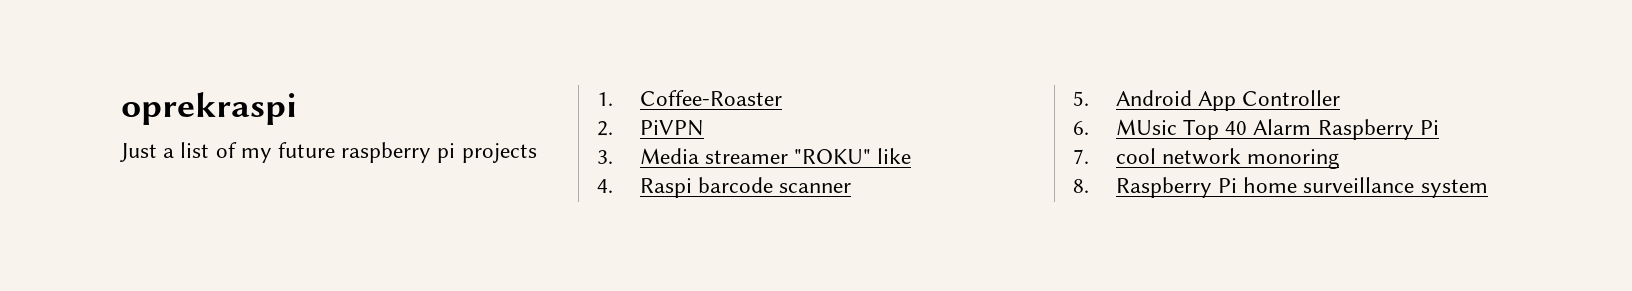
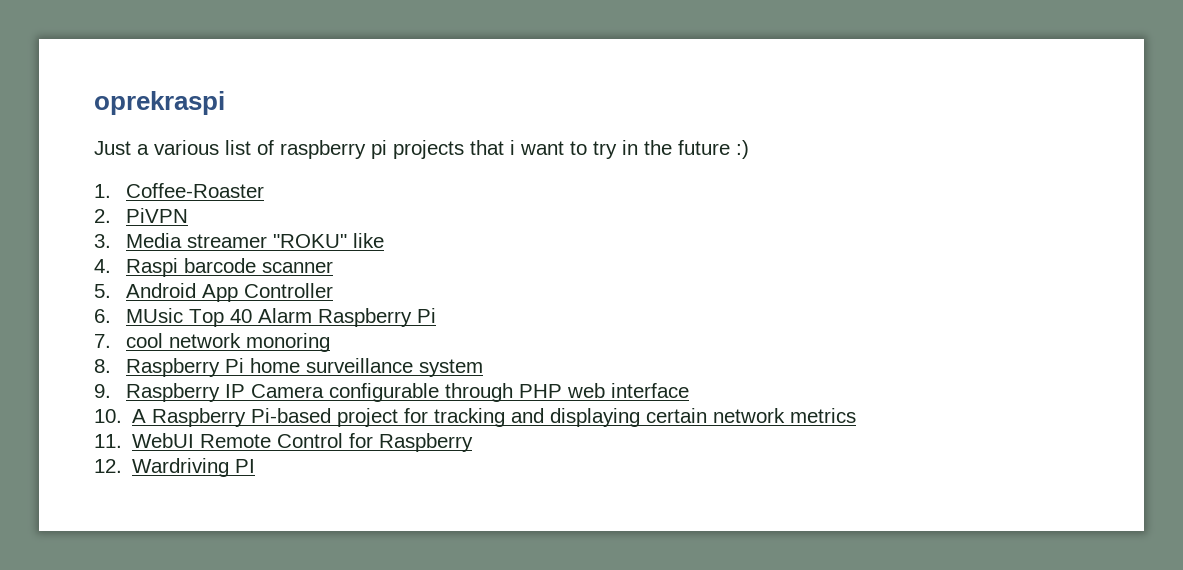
- Just a list of my future raspberry pi projects
+ Just a various list of raspberry pi projects that i want to try in the future :)
+ 9. Raspberry IP Camera configurable through PHP web interface
+ 10. A Raspberry Pi-based project for tracking and displaying certain network metrics
+ 11. WebUI Remote Control for Raspberry
+ 12. Wardriving PI

